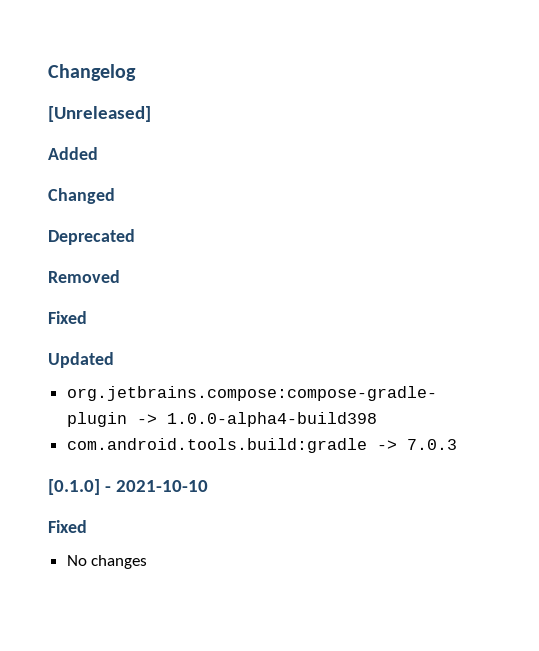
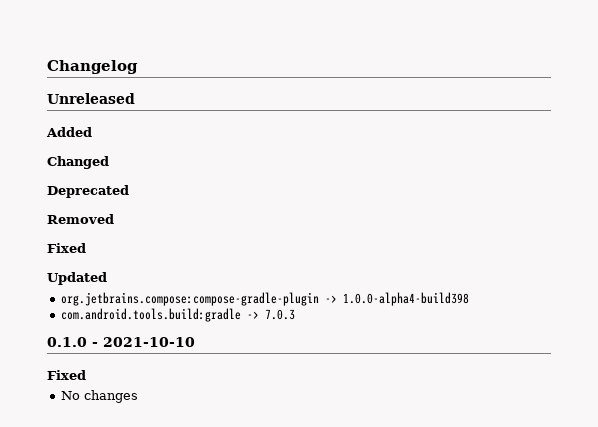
- [Unreleased]
+ Unreleased
- [0.1.0] - 2021-10-10
+ 0.1.0 - 2021-10-10

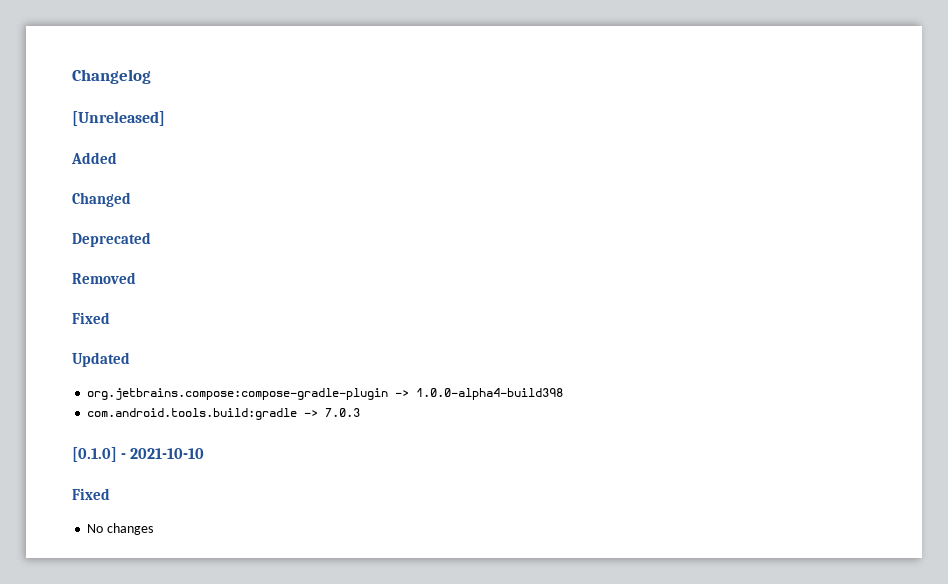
- Unreleased
+ [Unreleased]
- 0.1.0 - 2021-10-10
+ [0.1.0] - 2021-10-10

